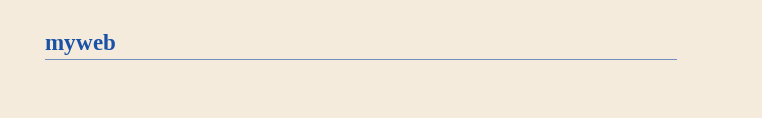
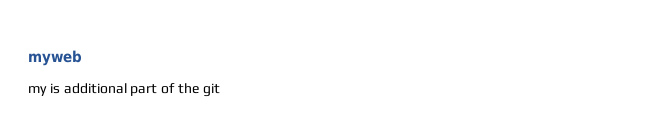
+ my is additional part of the git

